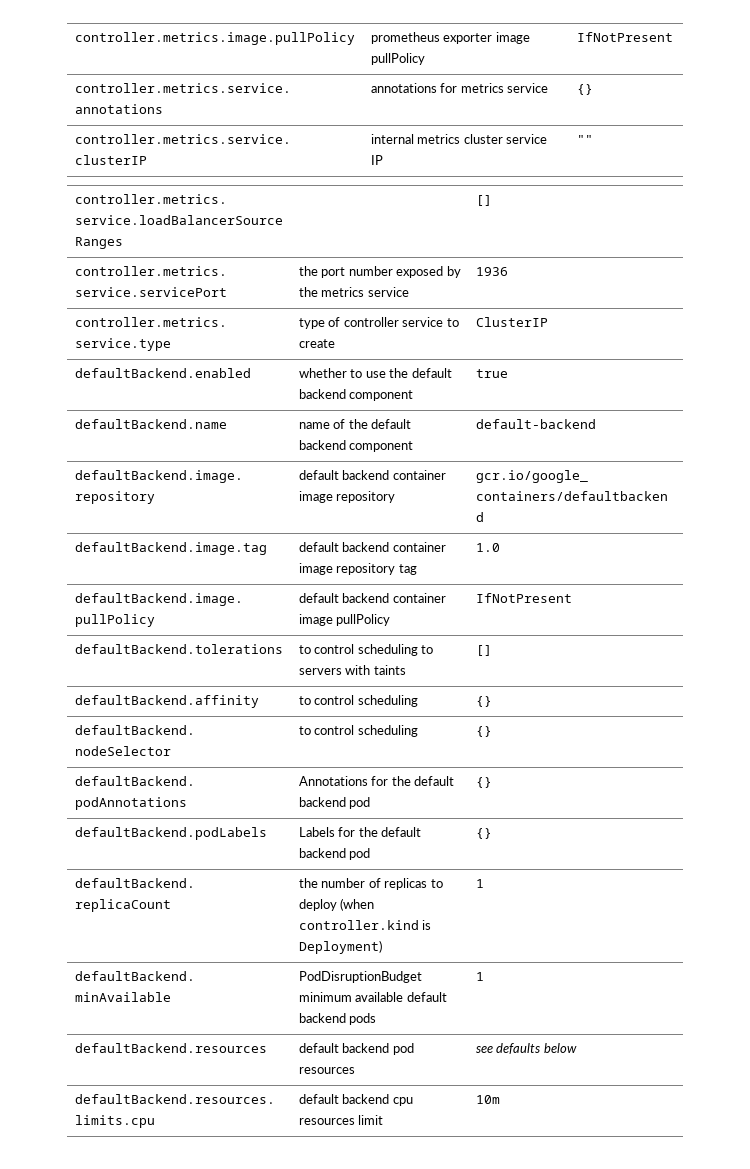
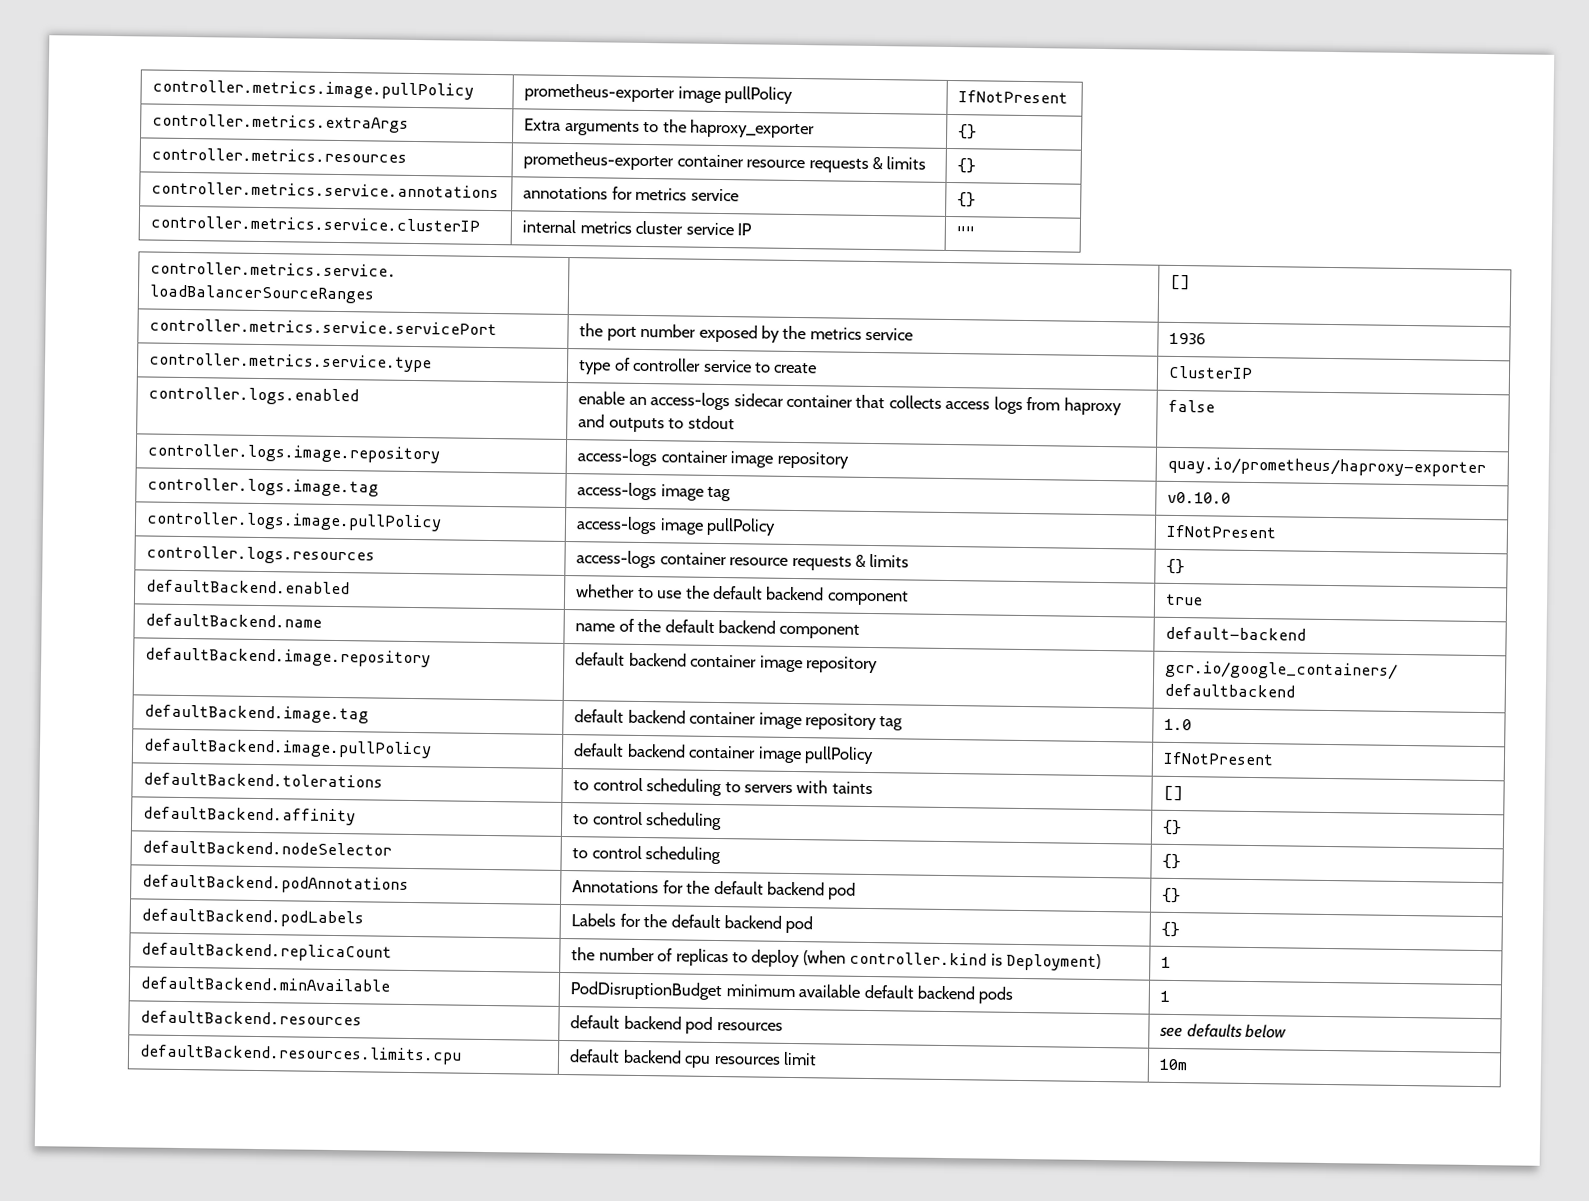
- controller.metrics.image.pullPolicy | prometheus exporter image pullPolicy | IfNotPresent
+ controller.metrics.image.pullPolicy | prometheus-exporter image pullPolicy | IfNotPresent
+ controller.metrics.extraArgs | Extra arguments to the haproxy_exporter | {}
+ controller.metrics.resources | prometheus-exporter container resource requests & limits | {}
+ controller.logs.enabled | enable an access-logs sidecar container that collects access logs from haproxy and outputs to stdout | false
+ controller.logs.image.repository | access-logs container image repository | quay.io/prometheus/haproxy-exporter
+ controller.logs.image.tag | access-logs image tag | v0.10.0
+ controller.logs.image.pullPolicy | access-logs image pullPolicy | IfNotPresent
+ controller.logs.resources | access-logs container resource requests & limits | {}

